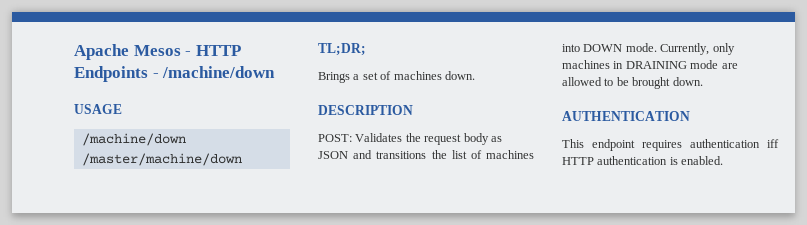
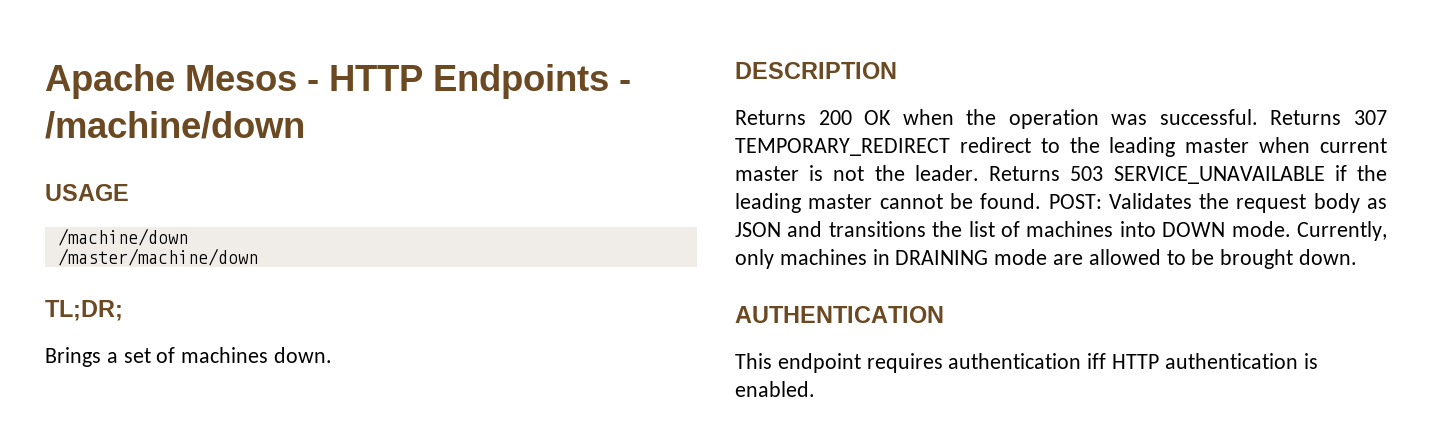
+ Returns 200 OK when the operation was successful. Returns 307 TEMPORARY_REDIRECT redirect to the leading master when current master is not the leader. Returns 503 SERVICE_UNAVAILABLE if the leading master cannot be found.

